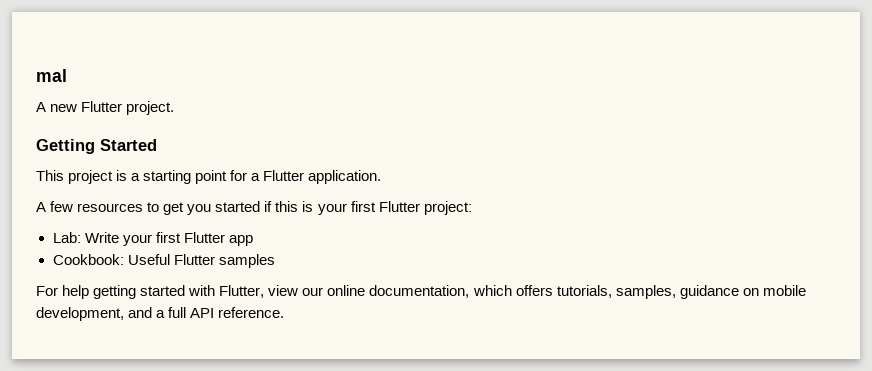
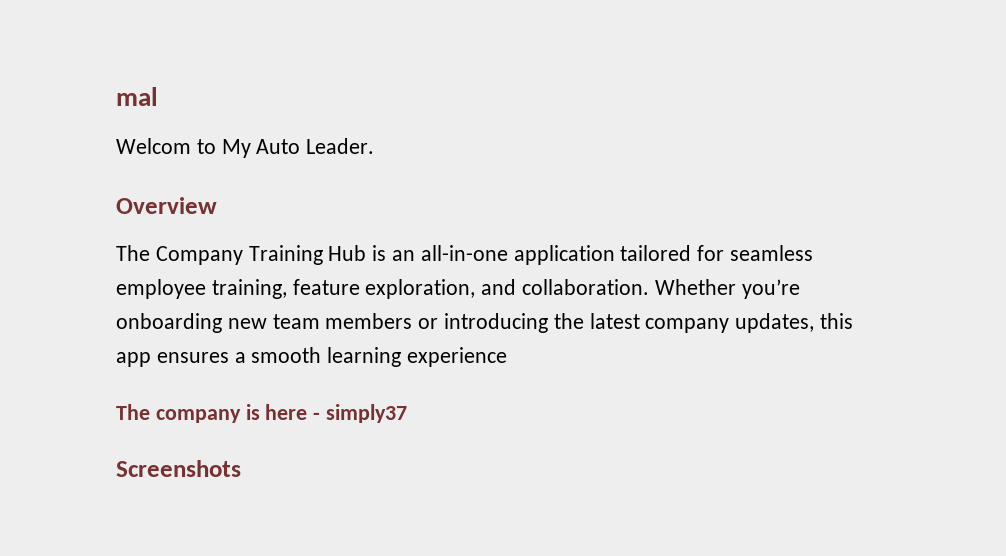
- A new Flutter project.
- Getting Started
- This project is a starting point for a Flutter application.
- A few resources to get you started if this is your first Flutter project:
- Lab: Write your first Flutter app
- Cookbook: Useful Flutter samples
- For help getting started with Flutter, view our online documentation, which offers tutorials, samples, guidance on mobile development, and a full API reference.
+ Welcom to My Auto Leader.
+ Overview
+ The Company Training Hub is an all-in-one application tailored for seamless employee training, feature exploration, and collaboration. Whether you’re onboarding new team members or introducing the latest company updates, this app ensures a smooth learning experience
+ The company is here - simply37
+ Screenshots

